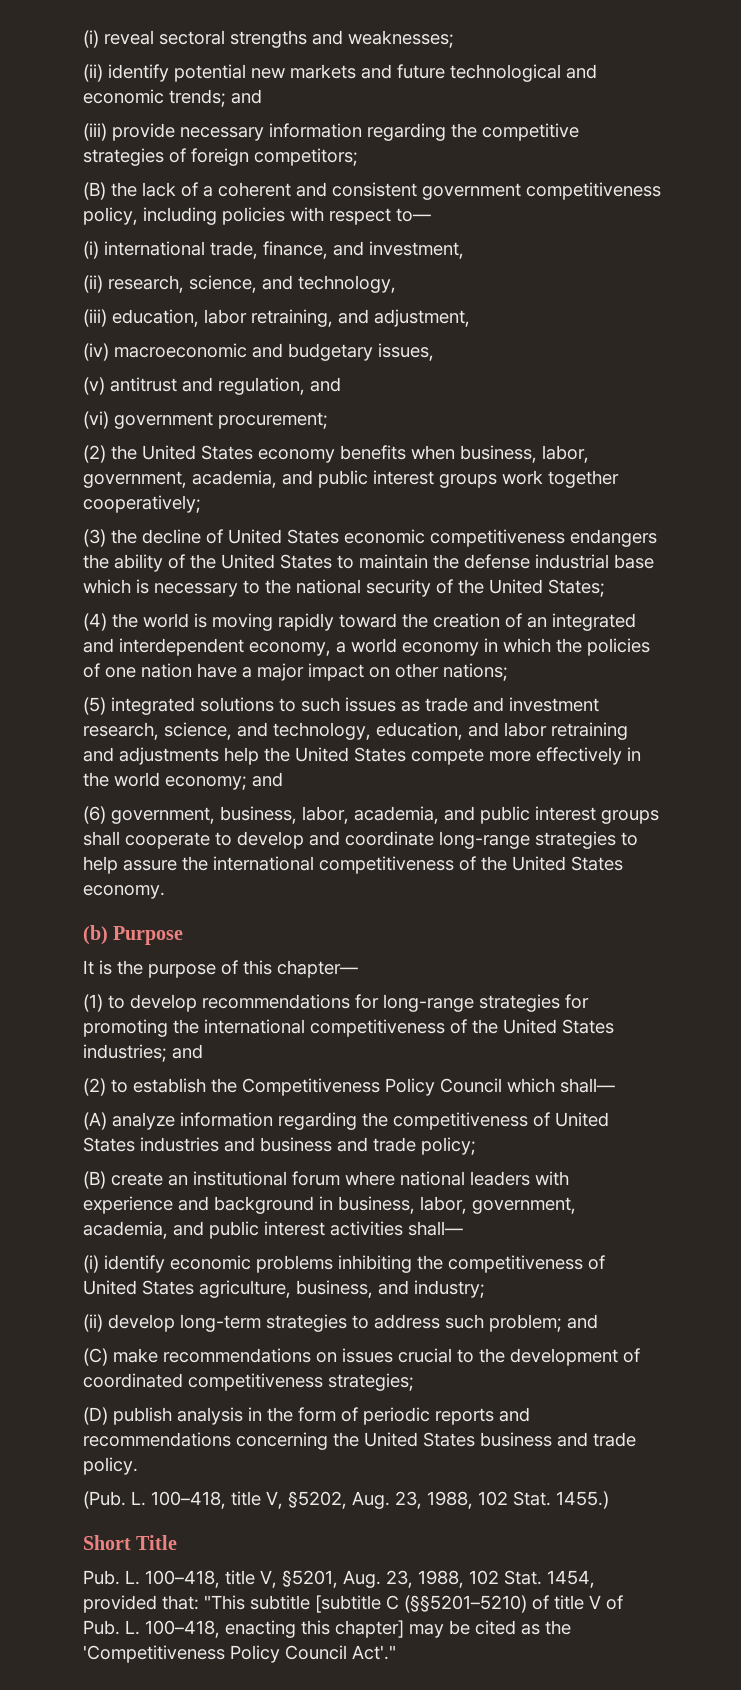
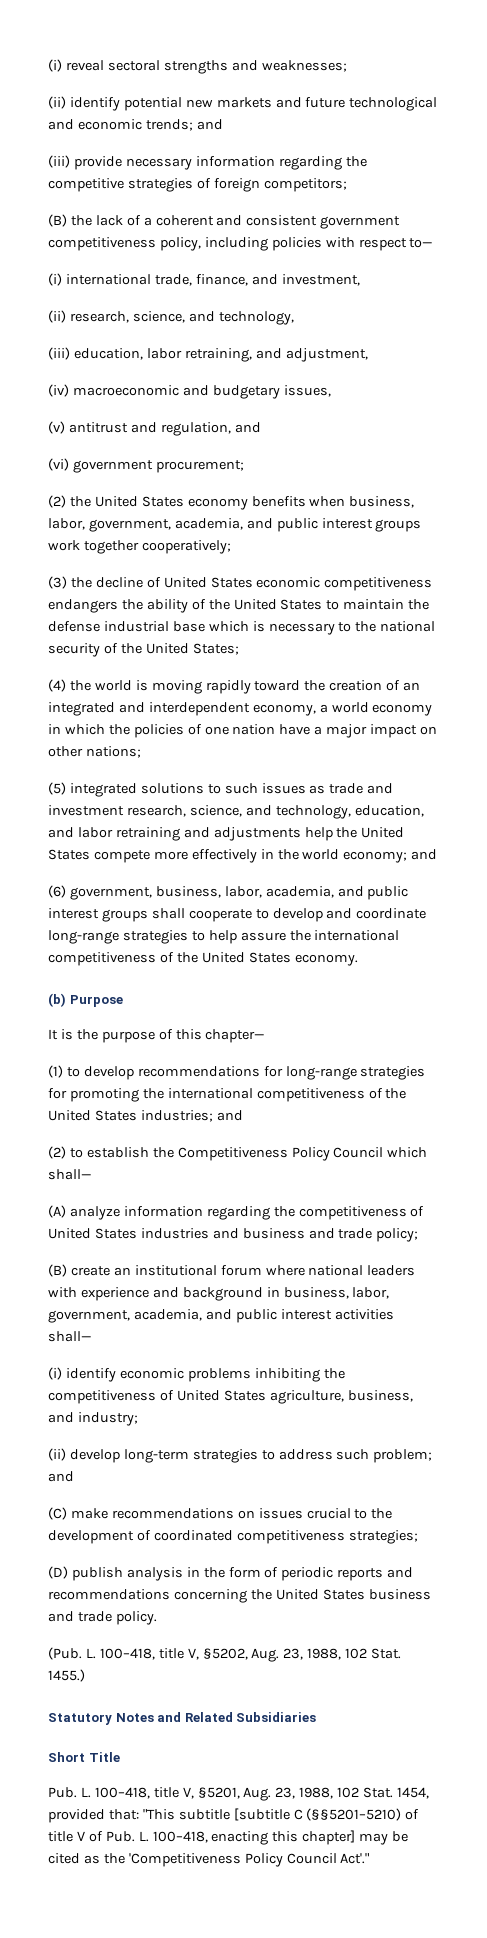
+ Statutory Notes and Related Subsidiaries

